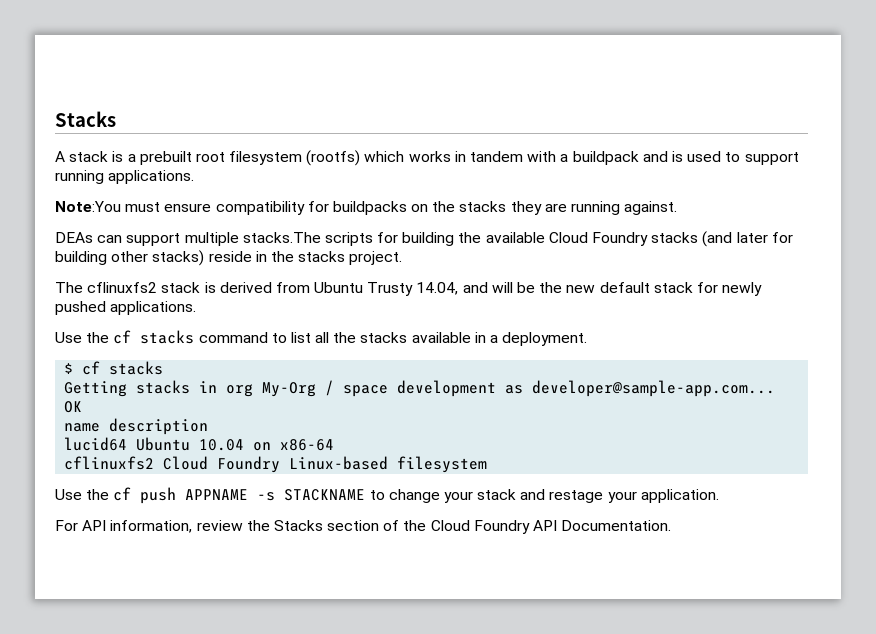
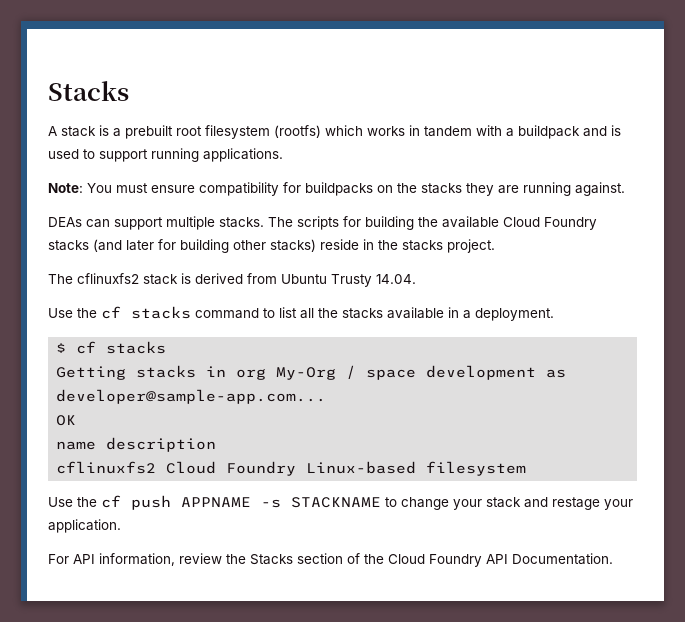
- Note:You must ensure compatibility for buildpacks on the stacks they are running against.
+ Note: You must ensure compatibility for buildpacks on the stacks they are running against.
- DEAs can support multiple stacks.The scripts for building the available Cloud Foundry stacks (and later for building other stacks) reside in the stacks project.
+ DEAs can support multiple stacks. The scripts for building the available Cloud Foundry stacks (and later for building other stacks) reside in the stacks project.
- The cflinuxfs2 stack is derived from Ubuntu Trusty 14.04, and will be the new default stack for newly pushed applications.
+ The cflinuxfs2 stack is derived from Ubuntu Trusty 14.04.
- lucid64 Ubuntu 10.04 on x86-64

